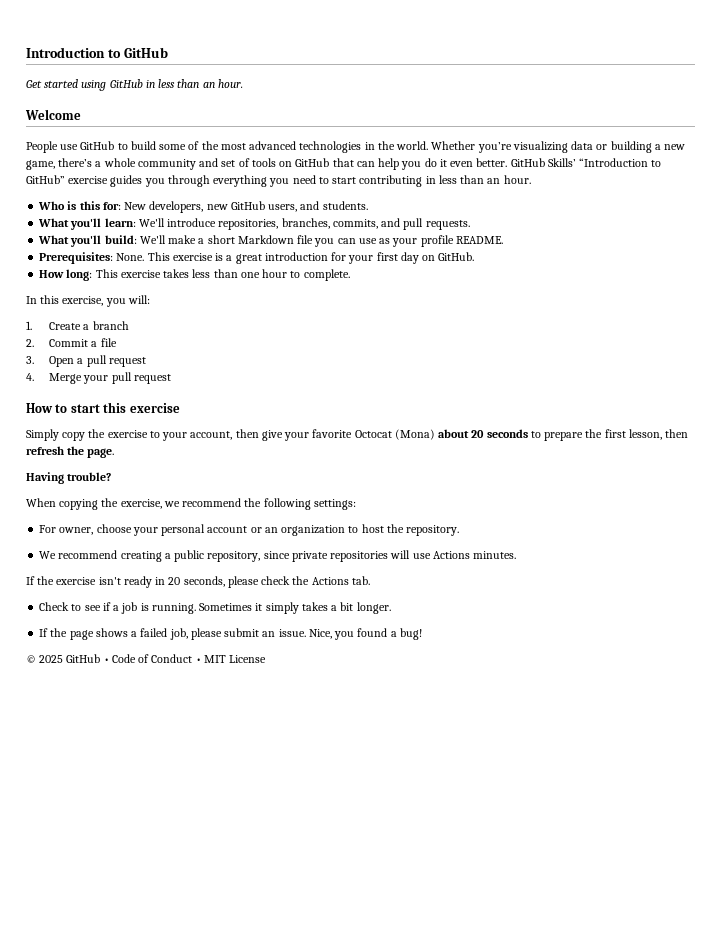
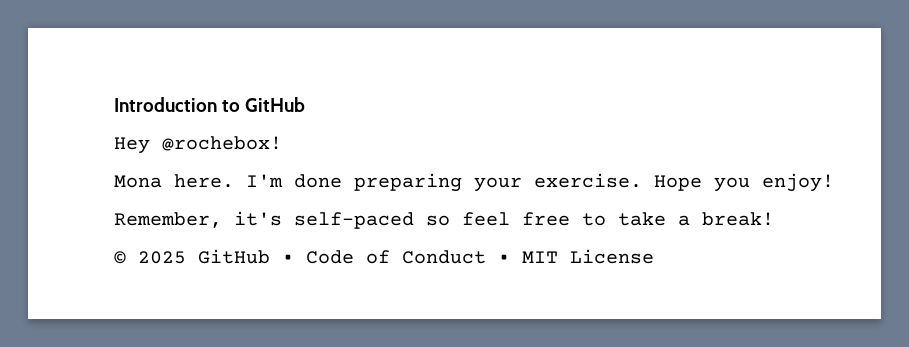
- Get started using GitHub in less than an hour.
- Welcome
- People use GitHub to build some of the most advanced technologies in the world. Whether you’re visualizing data or building a new game, there’s a whole community and set of tools on GitHub that can help you do it even better. GitHub Skills’ “Introduction to GitHub” exercise guides you through everything you need to start contributing in less than an hour.
- Who is this for: New developers, new GitHub users, and students.
- What you'll learn: We'll introduce repositories, branches, commits, and pull requests.
- What you'll build: We'll make a short Markdown file you can use as your profile README.
- Prerequisites: None. This exercise is a great introduction for your first day on GitHub.
- How long: This exercise takes less than one hour to complete.
- In this exercise, you will:
- 1. Create a branch
- 2. Commit a file
- 3. Open a pull request
- 4. Merge your pull request
- How to start this exercise
- Simply copy the exercise to your account, then give your favorite Octocat (Mona) about 20 seconds to prepare the first lesson, then refresh the page.
- Having trouble?
- When copying the exercise, we recommend the following settings:
- For owner, choose your personal account or an organization to host the repository.
- We recommend creating a public repository, since private repositories will use Actions minutes.
- If the exercise isn't ready in 20 seconds, please check the Actions tab.
- Check to see if a job is running. Sometimes it simply takes a bit longer.
- If the page shows a failed job, please submit an issue. Nice, you found a bug!
+ Hey @rochebox!
+ Mona here. I'm done preparing your exercise. Hope you enjoy!
+ Remember, it's self-paced so feel free to take a break!

